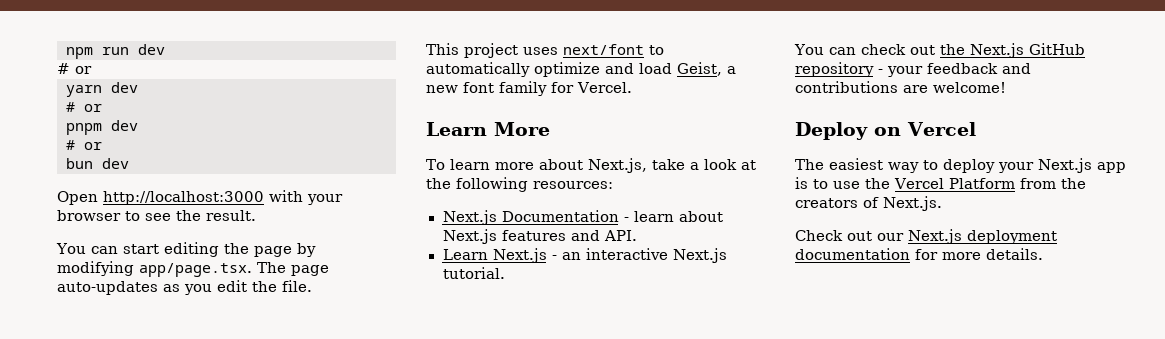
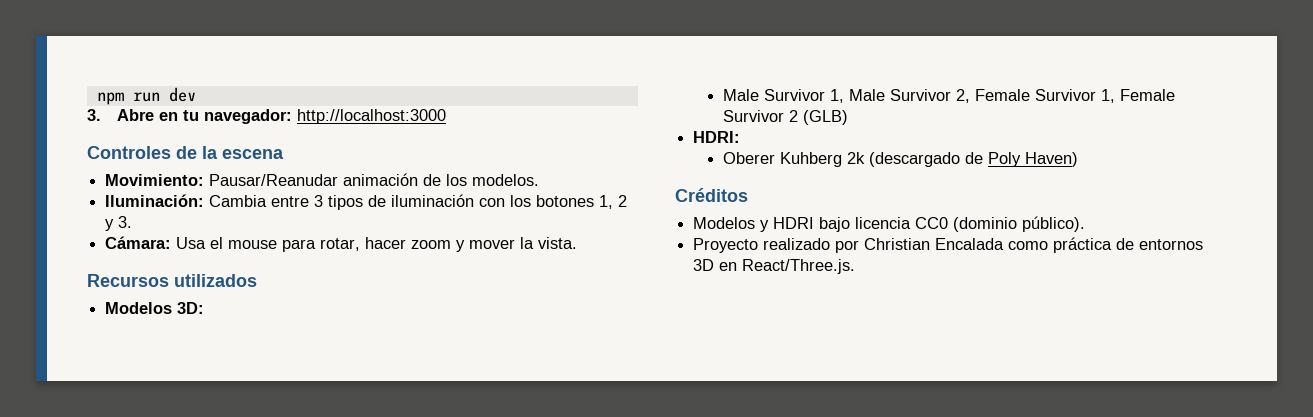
  npm run dev
- # or
- yarn dev
- # or
- pnpm dev
- # or
- bun dev
- Open http://localhost:3000 with your browser to see the result.
- You can start editing the page by modifying app/page.tsx. The page auto-updates as you edit the file.
- This project uses next/font to automatically optimize and load Geist, a new font family for Vercel.
- Learn More
- To learn more about Next.js, take a look at the following resources:
- Next.js Documentation - learn about Next.js features and API.
- Learn Next.js - an interactive Next.js tutorial.
- You can check out the Next.js GitHub repository - your feedback and contributions are welcome!
- Deploy on Vercel
- The easiest way to deploy your Next.js app is to use the Vercel Platform from the creators of Next.js.
- Check out our Next.js deployment documentation for more details.
+ 3. Abre en tu navegador: http://localhost:3000
+ Controles de la escena
+ Movimiento: Pausar/Reanudar animación de los modelos.
+ Iluminación: Cambia entre 3 tipos de iluminación con los botones 1, 2 y 3.
+ Cámara: Usa el mouse para rotar, hacer zoom y mover la vista.
+ Recursos utilizados
+ Modelos 3D:
+ Male Survivor 1, Male Survivor 2, Female Survivor 1, Female Survivor 2 (GLB)
+ HDRI:
+ Oberer Kuhberg 2k (descargado de Poly Haven)
+ Créditos
+ Modelos y HDRI bajo licencia CC0 (dominio público).
+ Proyecto realizado por Christian Encalada como práctica de entornos 3D en React/Three.js.

